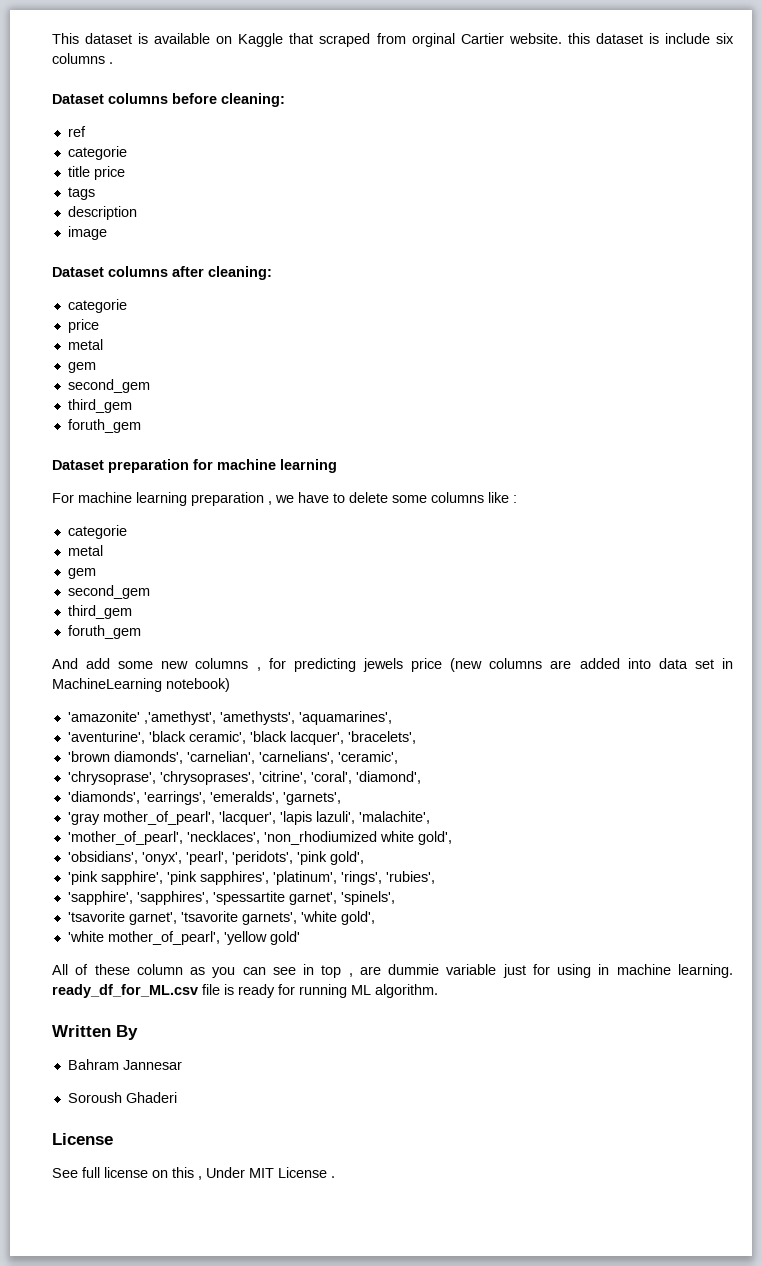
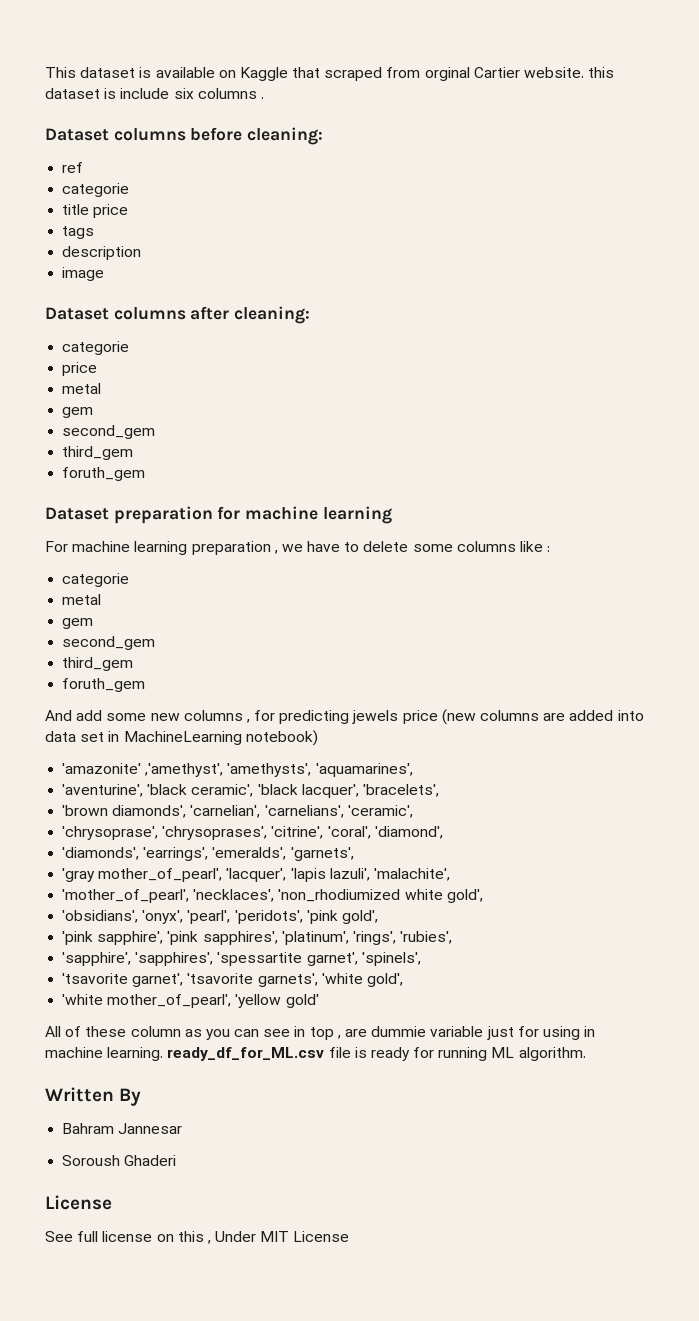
- See full license on this , Under MIT License .
+ See full license on this , Under MIT License

